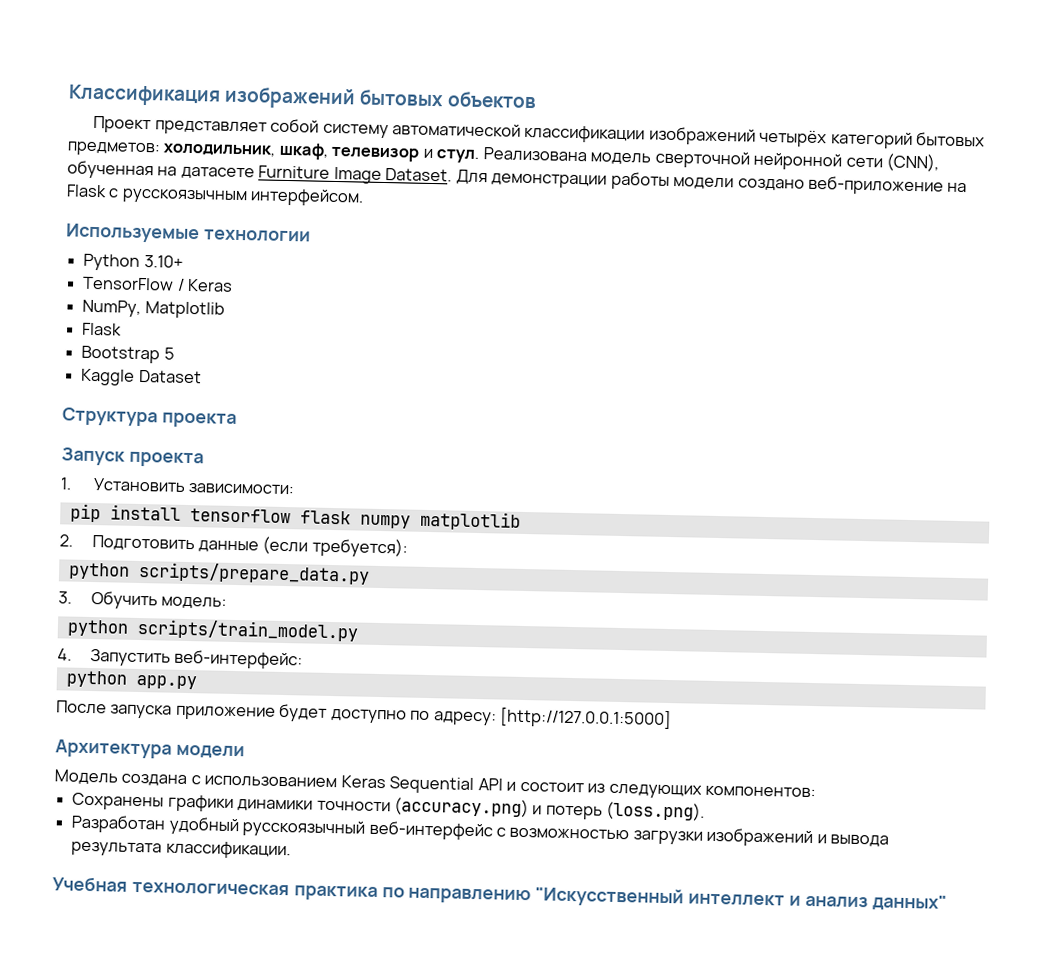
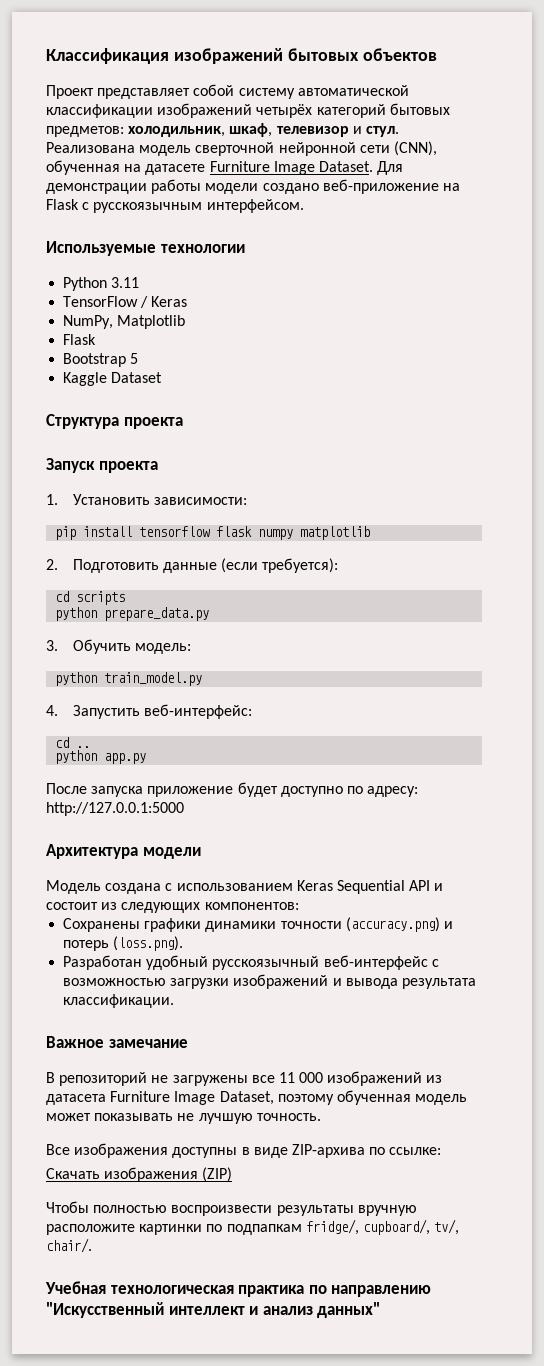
- Python 3.10+
+ Python 3.11
- python scripts/prepare_data.py
+ cd scripts
+ python prepare_data.py
- python scripts/train_model.py
+ python train_model.py
+ cd ..
- После запуска приложение будет доступно по адресу: [http://127.0.0.1:5000]
+ После запуска приложение будет доступно по адресу: http://127.0.0.1:5000
+ Важное замечание
+ В репозиторий не загружены все 11 000 изображений из датасета Furniture Image Dataset, поэтому обученная модель может показывать не лучшую точность.
+ Все изображения доступны в виде ZIP‑архива по ссылке:
+ Скачать изображения (ZIP)
+ Чтобы полностью воспроизвести результаты вручную расположите картинки по подпапкам fridge/, cupboard/, tv/, chair/.

